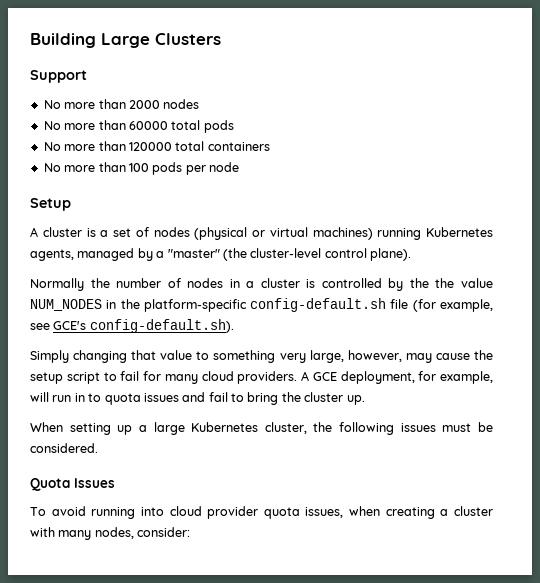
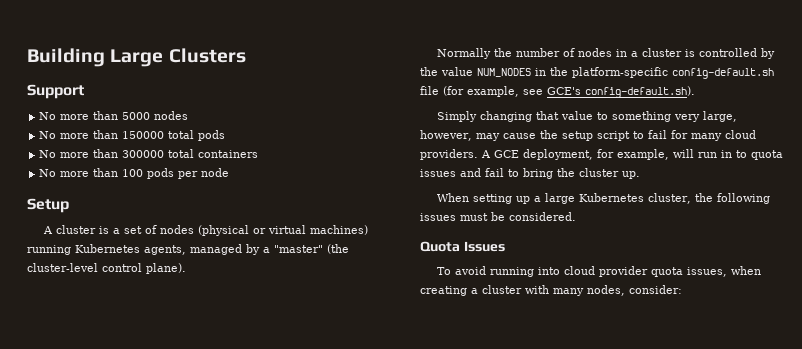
- No more than 2000 nodes
+ No more than 5000 nodes
- No more than 60000 total pods
+ No more than 150000 total pods
- No more than 120000 total containers
+ No more than 300000 total containers
- Normally the number of nodes in a cluster is controlled by the the value NUM_NODES in the platform-specific config-default.sh file (for example, see GCE's config-default.sh).
+ Normally the number of nodes in a cluster is controlled by the value NUM_NODES in the platform-specific config-default.sh file (for example, see GCE's config-default.sh).

